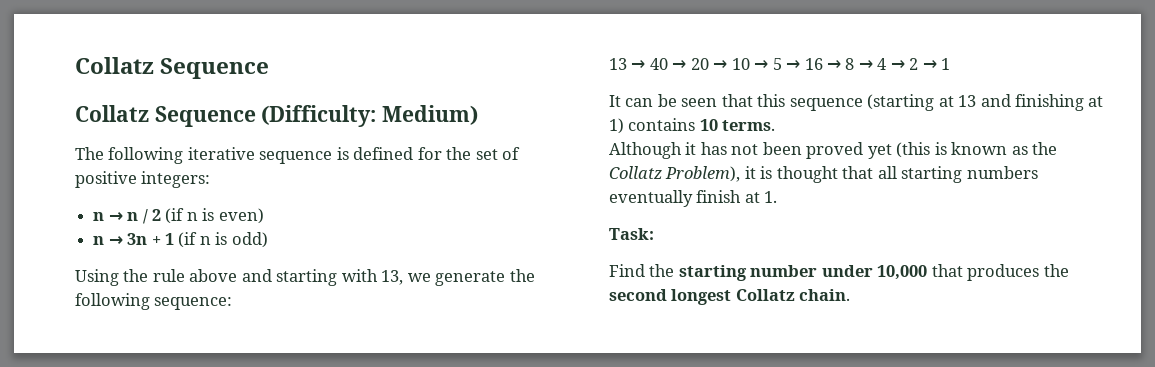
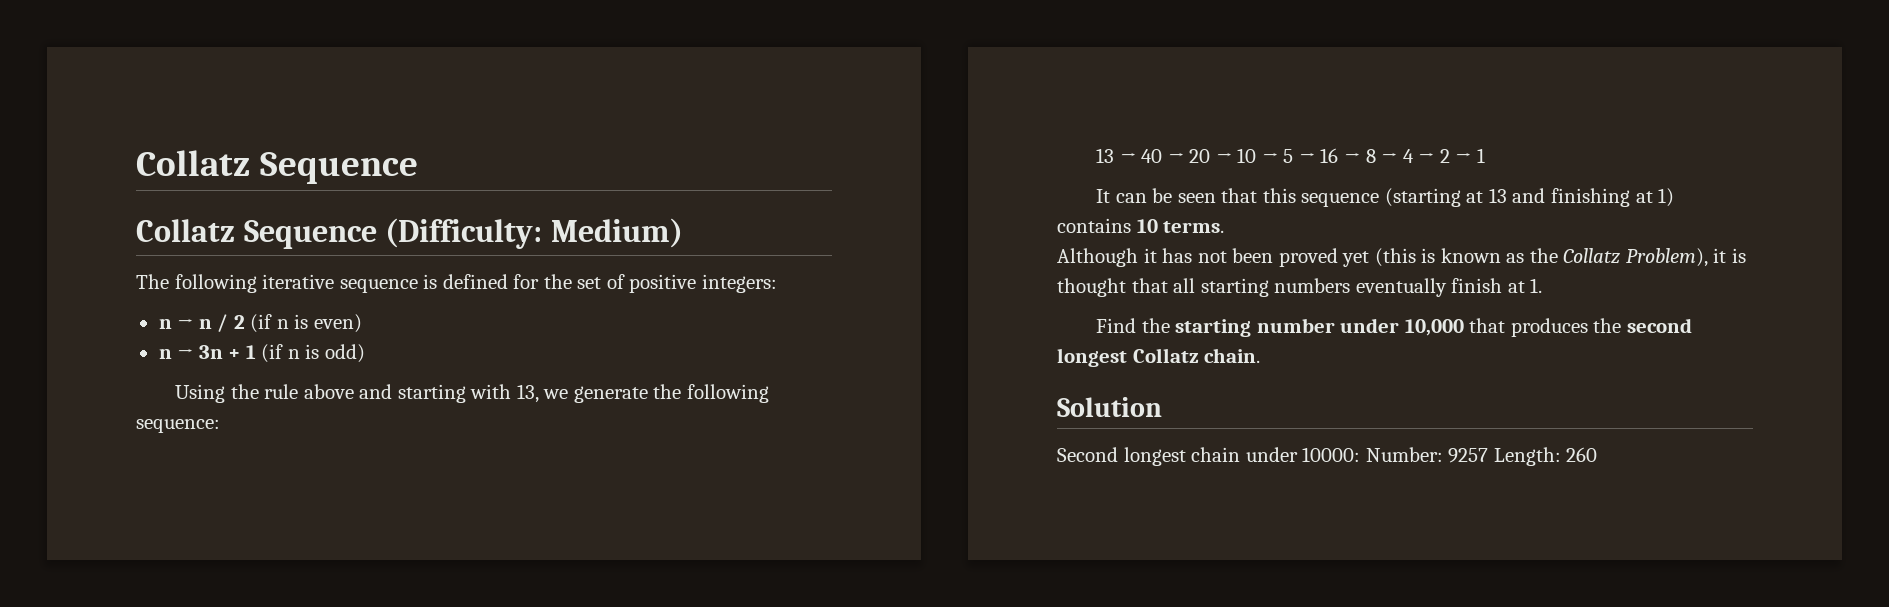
- Task:
+ Solution
+ Second longest chain under 10000: Number: 9257 Length: 260

